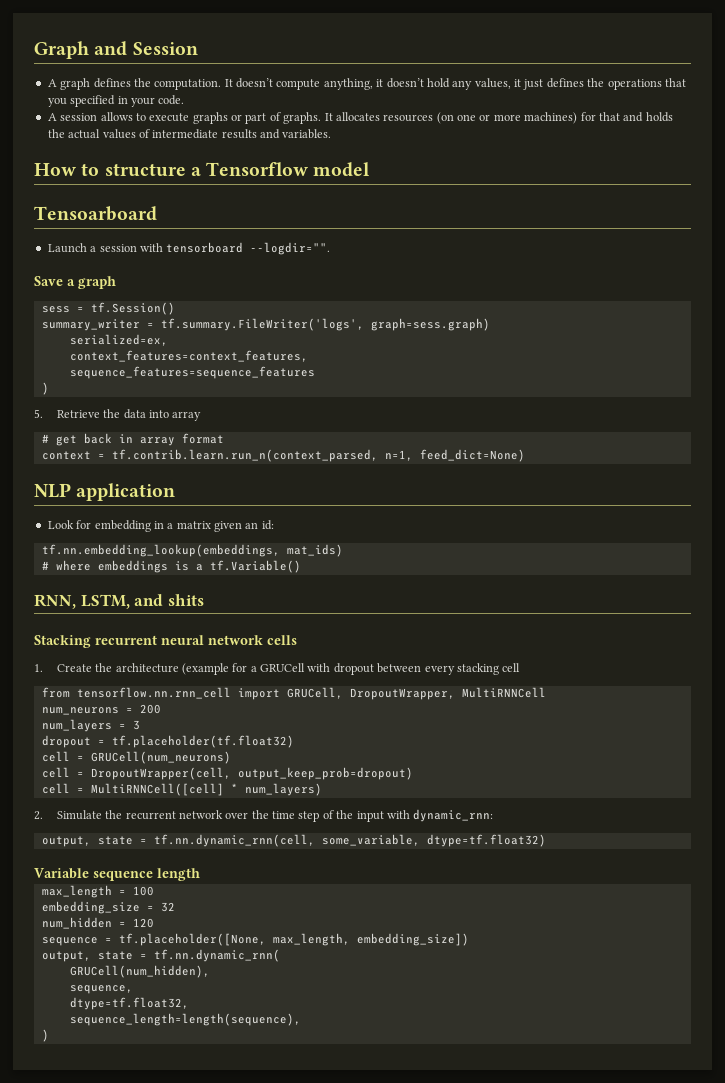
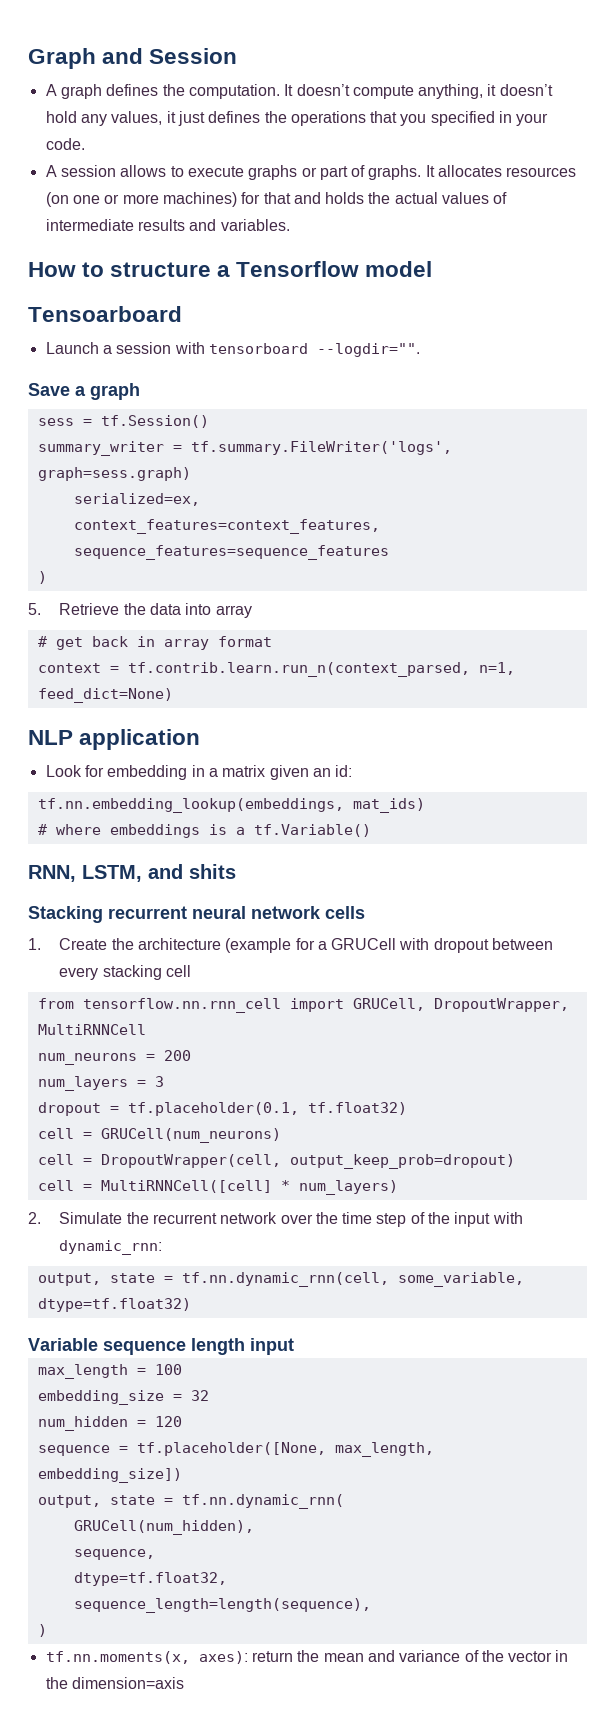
- dropout = tf.placeholder(tf.float32)
+ dropout = tf.placeholder(0.1, tf.float32)
- Variable sequence length
+ Variable sequence length input
+ tf.nn.moments(x, axes): return the mean and variance of the vector in the dimension=axis

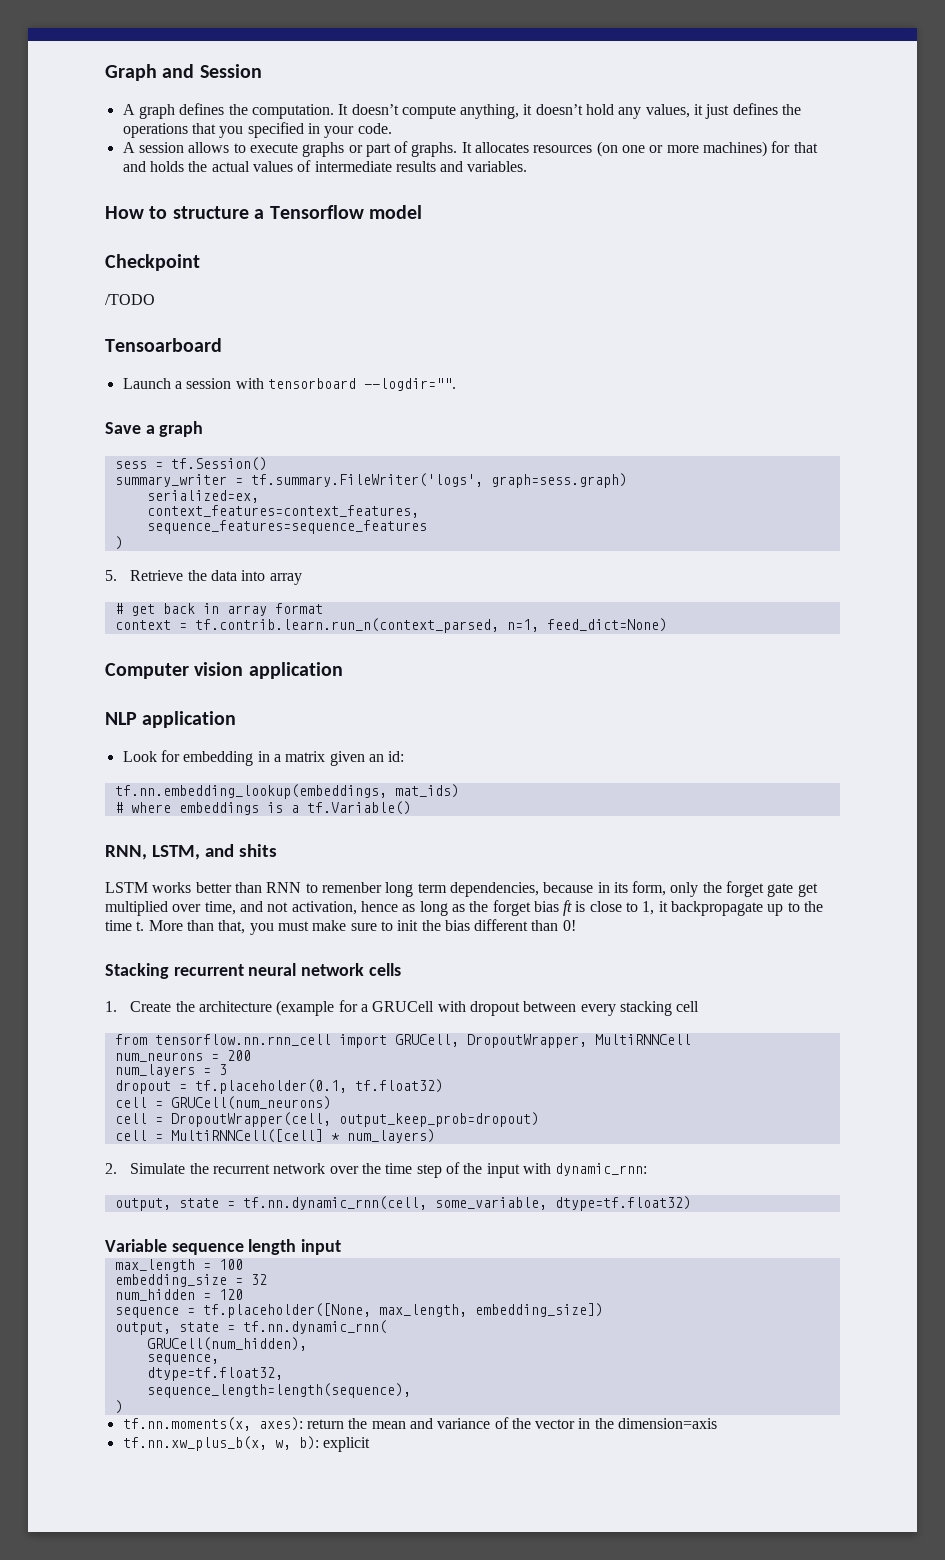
+ Checkpoint
+ /TODO
+ Computer vision application
+ LSTM works better than RNN to remenber long term dependencies, because in its form, only the forget gate get multiplied over time, and not activation, hence as long as the forget bias ft is close to 1, it backpropagate up to the time t. More than that, you must make sure to init the bias different than 0!
+ tf.nn.xw_plus_b(x, w, b): explicit

